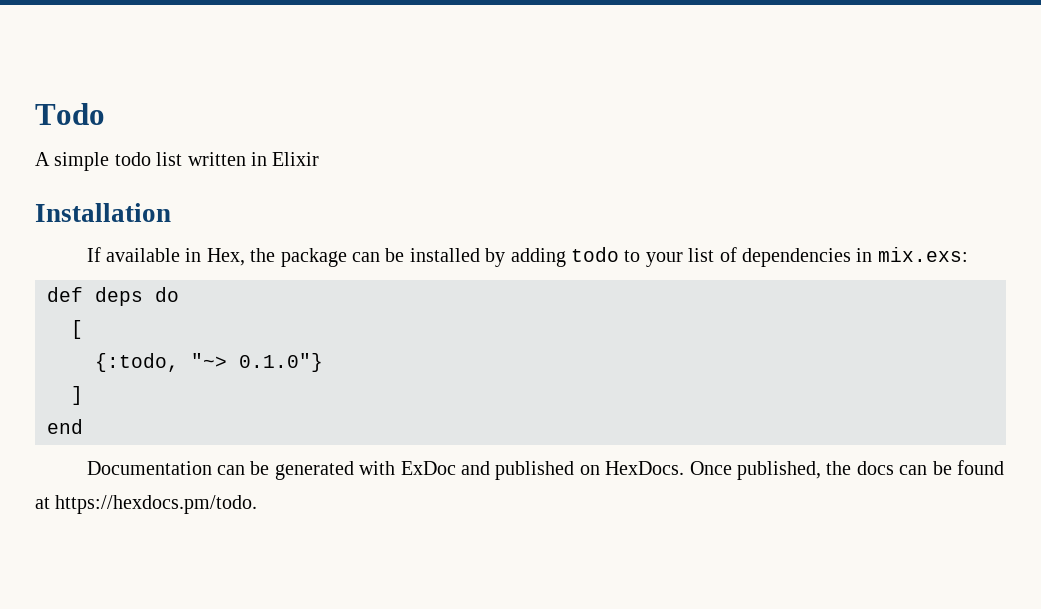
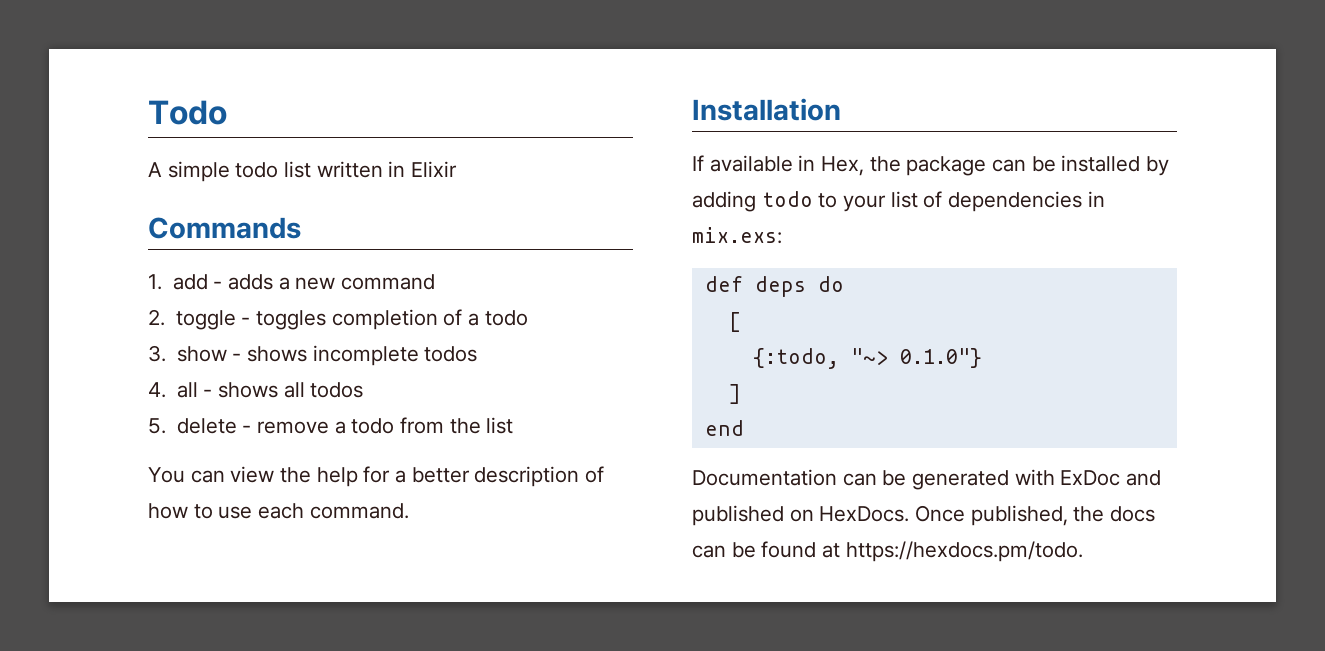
+ Commands
+ 1. add - adds a new command
+ 2. toggle - toggles completion of a todo
+ 3. show - shows incomplete todos
+ 4. all - shows all todos
+ 5. delete - remove a todo from the list
+ You can view the help for a better description of how to use each command.

